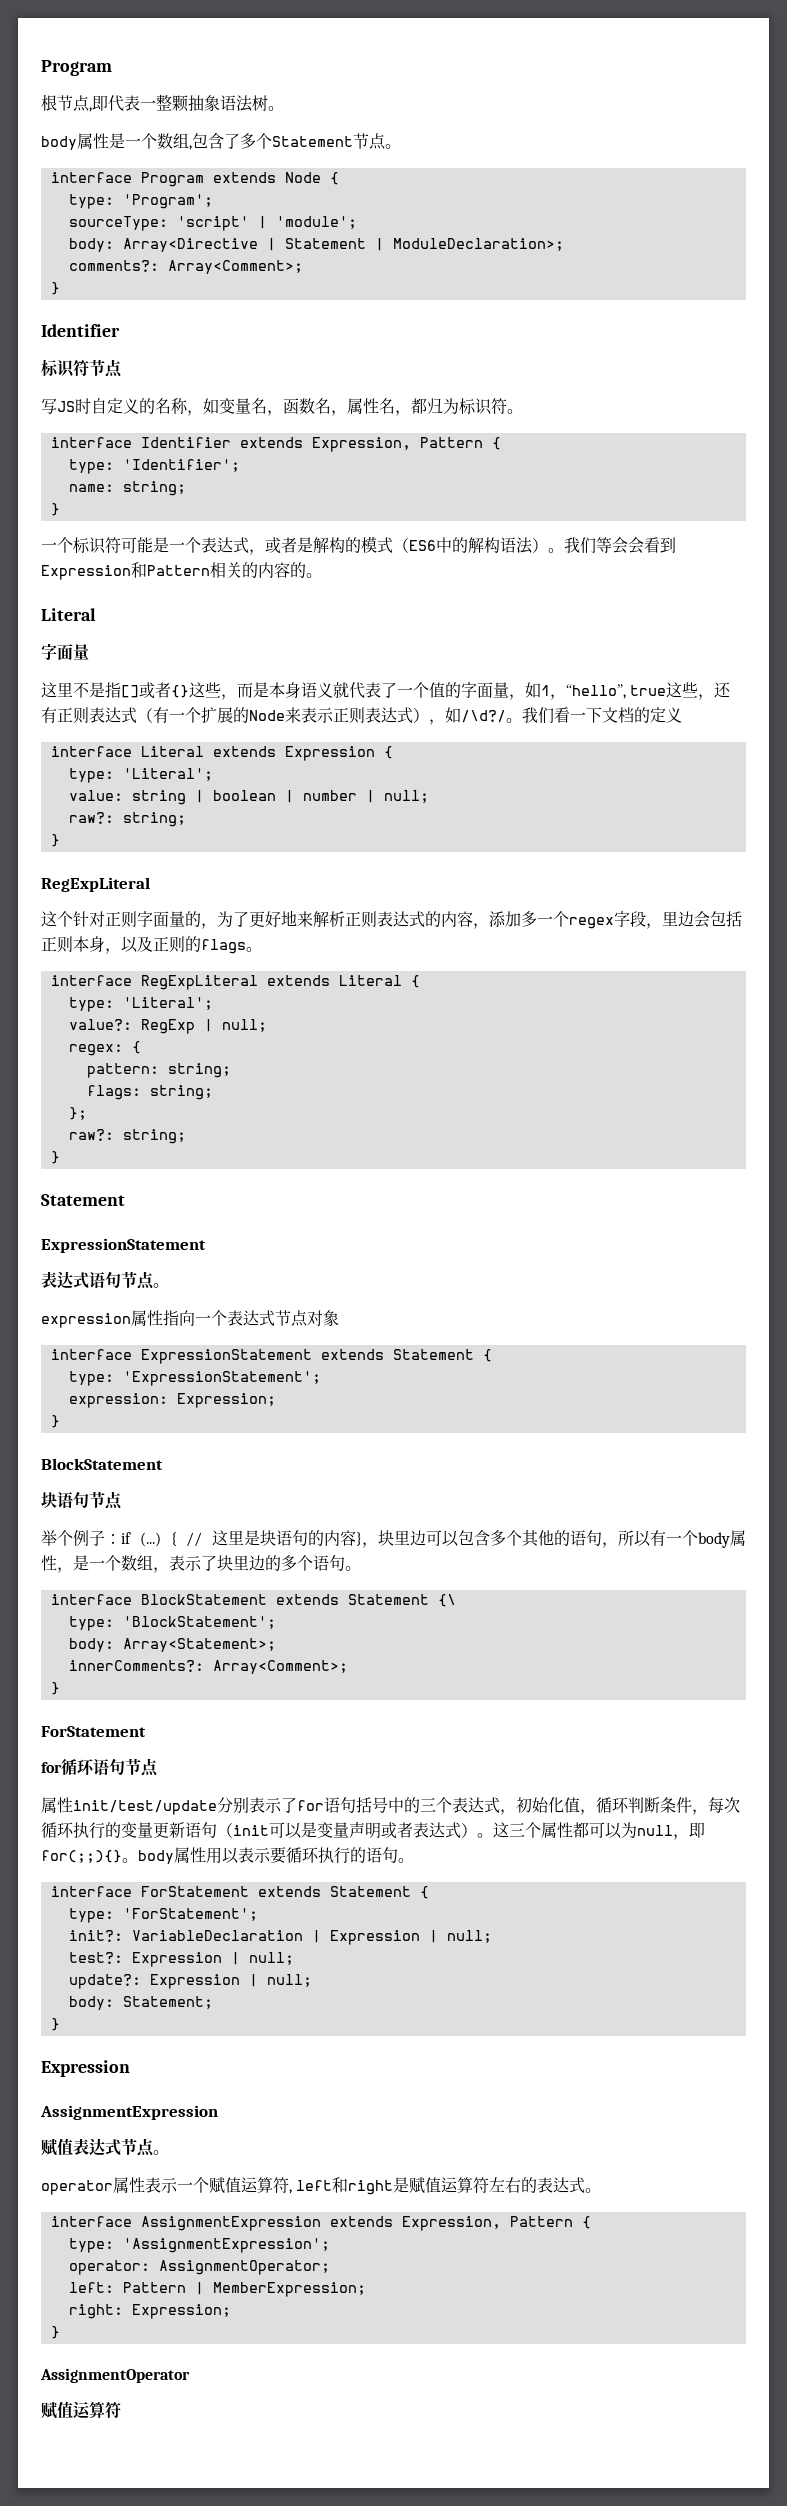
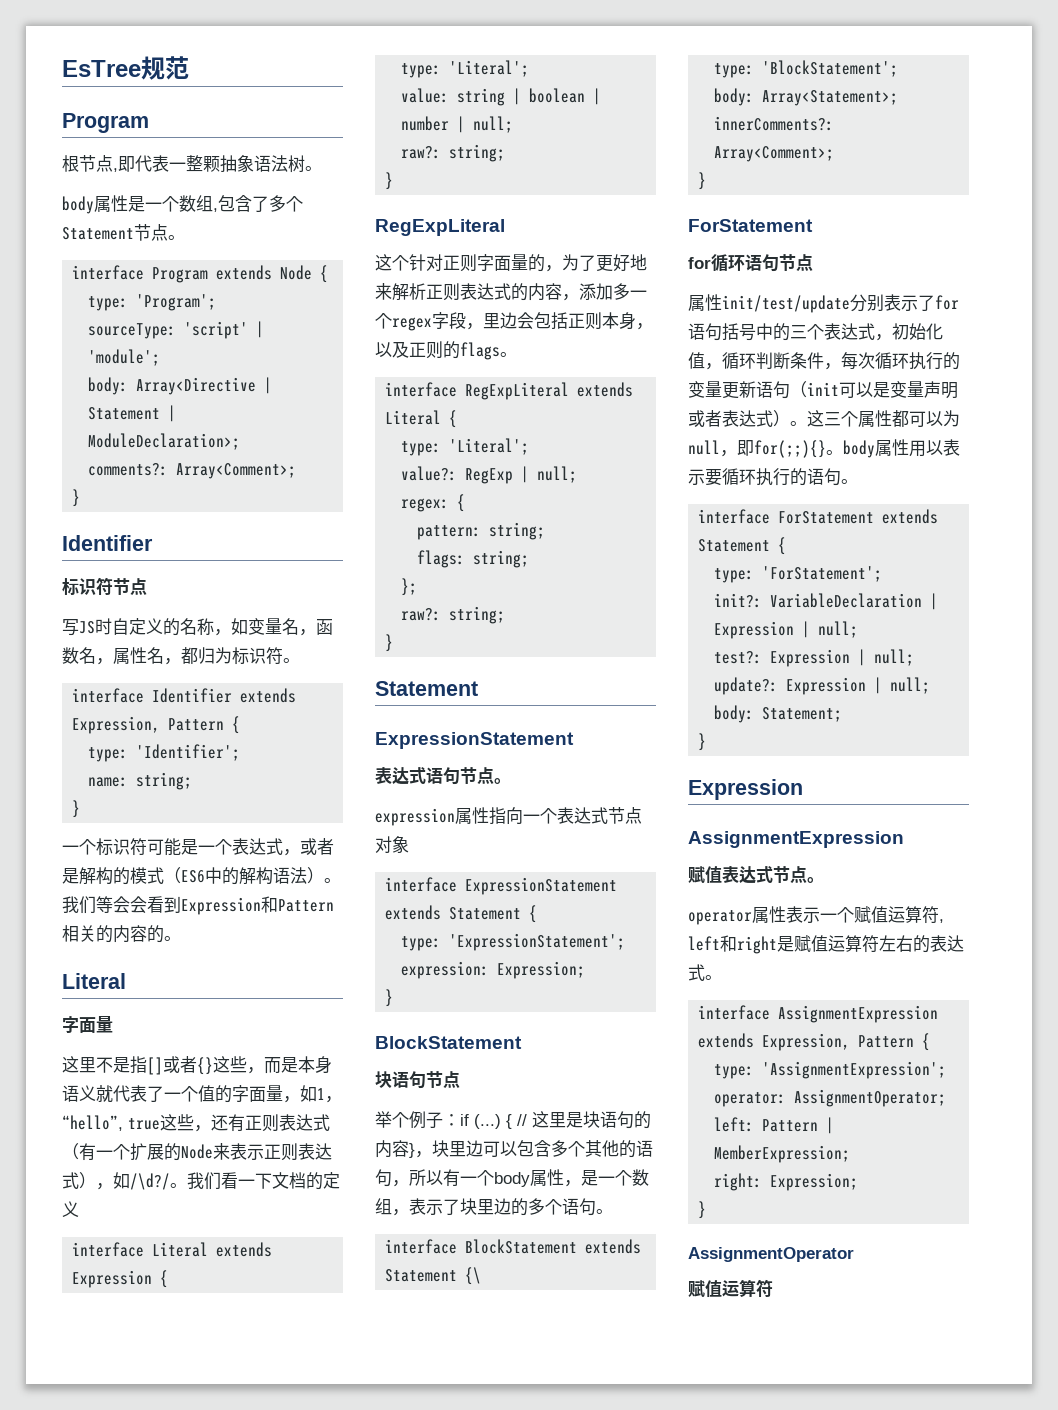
+ EsTree规范

